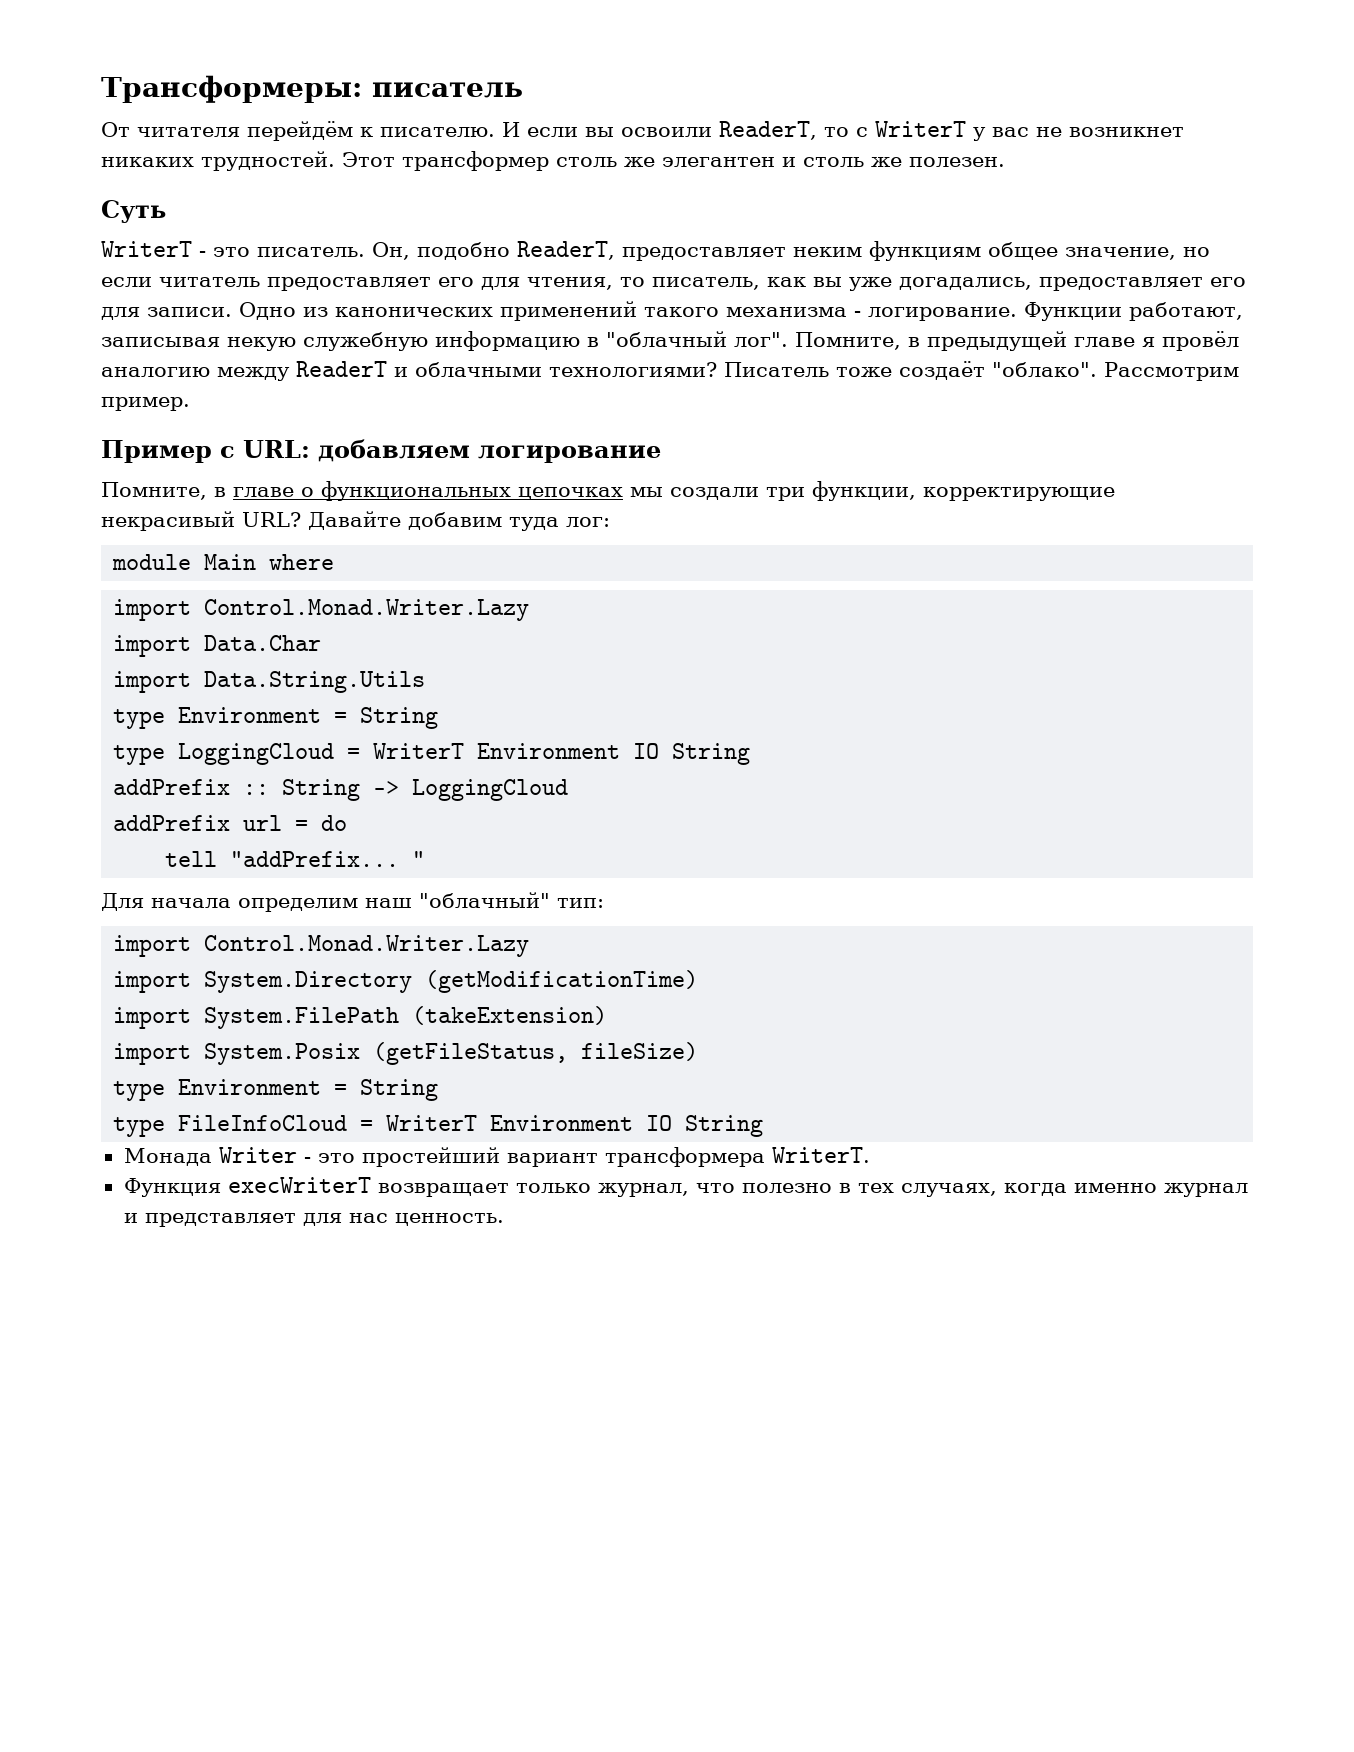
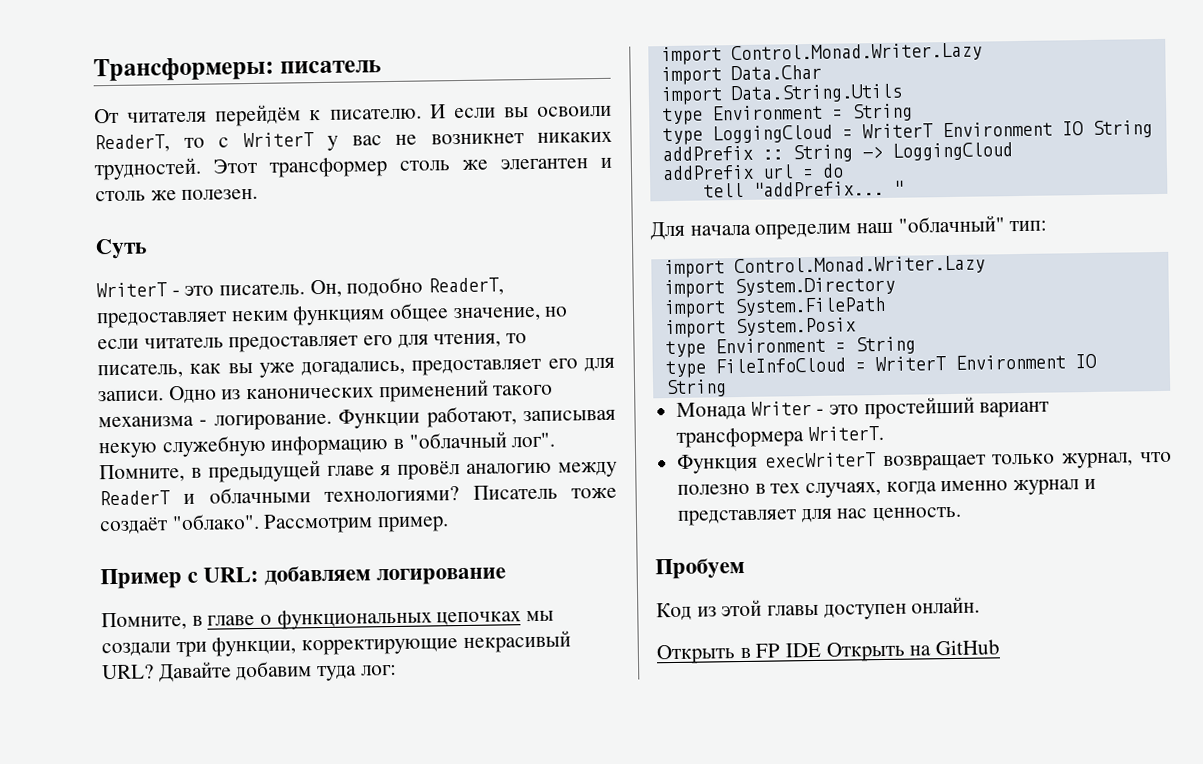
- module Main where
- import System.Directory (getModificationTime)
+ import System.Directory
- import System.FilePath (takeExtension)
+ import System.FilePath
- import System.Posix (getFileStatus, fileSize)
+ import System.Posix
+ Пробуем
+ Код из этой главы доступен онлайн.
+ Открыть в FP IDE Открыть на GitHub

